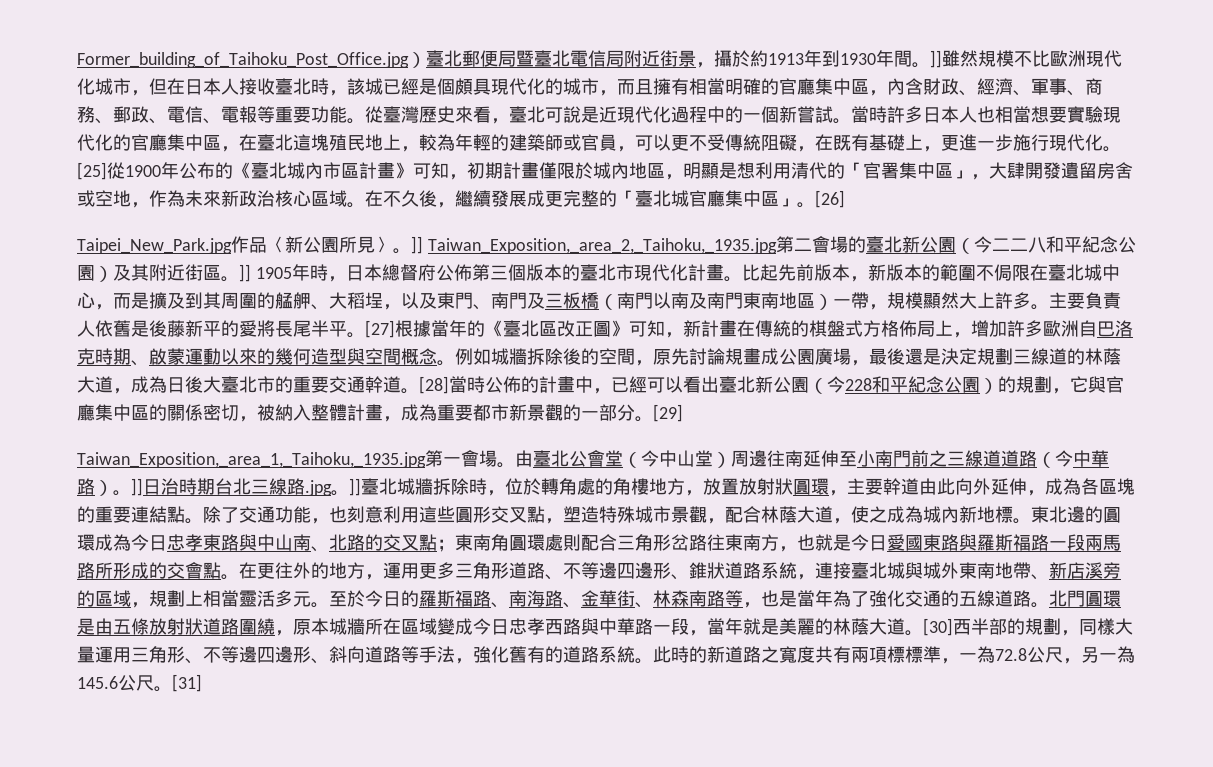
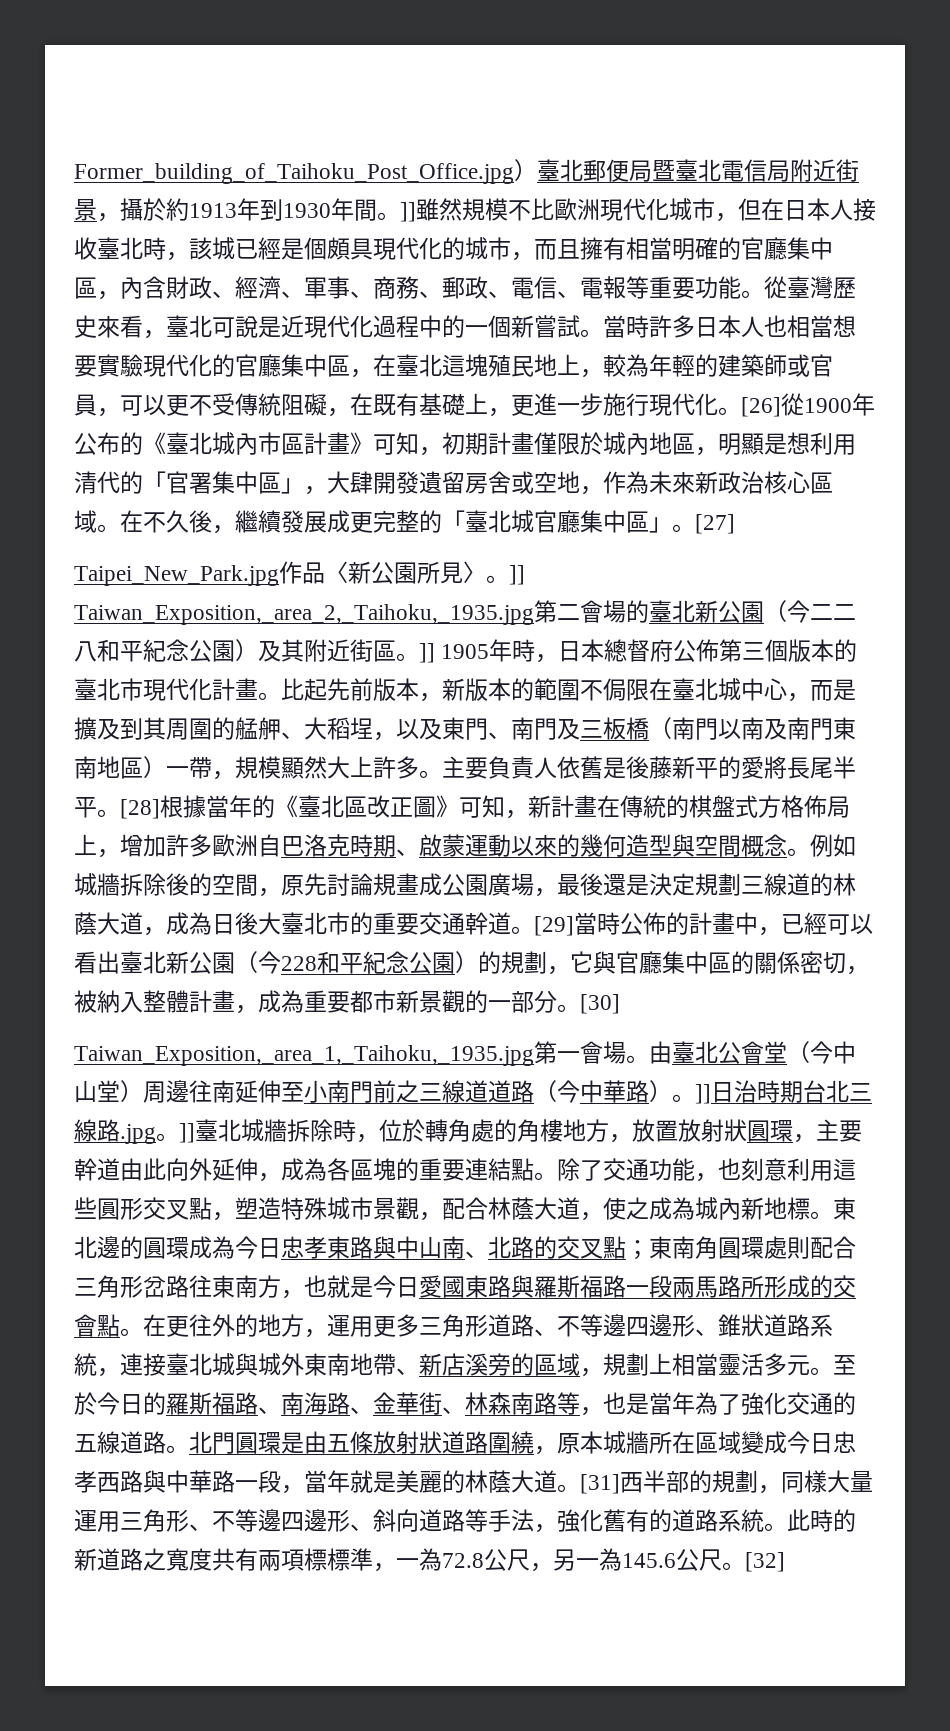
- [25]從1900年公布的《臺北城內市區計畫》可知，初期計畫僅限於城內地區，明顯是想利用清代的「官署集中區」，大肆開發遺留房舍或空地，作為未來新政治核心區域。
+ [26]從1900年公布的《臺北城內市區計畫》可知，初期計畫僅限於城內地區，明顯是想利用清代的「官署集中區」，大肆開發遺留房舍或空地，作為未來新政治核心區域。
- [26]
+ [27]
- [27]根據當年的《臺北區改正圖》可知，新計畫在傳統的棋盤式方格佈局上，增加許多歐洲自巴洛克時期、啟蒙運動以來的幾何造型與空間概念。
+ [28]根據當年的《臺北區改正圖》可知，新計畫在傳統的棋盤式方格佈局上，增加許多歐洲自巴洛克時期、啟蒙運動以來的幾何造型與空間概念。
- [28]當時公佈的計畫中，已經可以看出臺北新公園（今228和平紀念公園）的規劃，它與官廳集中區的關係密切，被納入整體計畫，成為重要都市新景觀的一部分。
+ [29]當時公佈的計畫中，已經可以看出臺北新公園（今228和平紀念公園）的規劃，它與官廳集中區的關係密切，被納入整體計畫，成為重要都市新景觀的一部分。
- [29]
+ [30]
- [30]西半部的規劃，同樣大量運用三角形、不等邊四邊形、斜向道路等手法，強化舊有的道路系統。
+ [31]西半部的規劃，同樣大量運用三角形、不等邊四邊形、斜向道路等手法，強化舊有的道路系統。
- [31]
+ [32]

